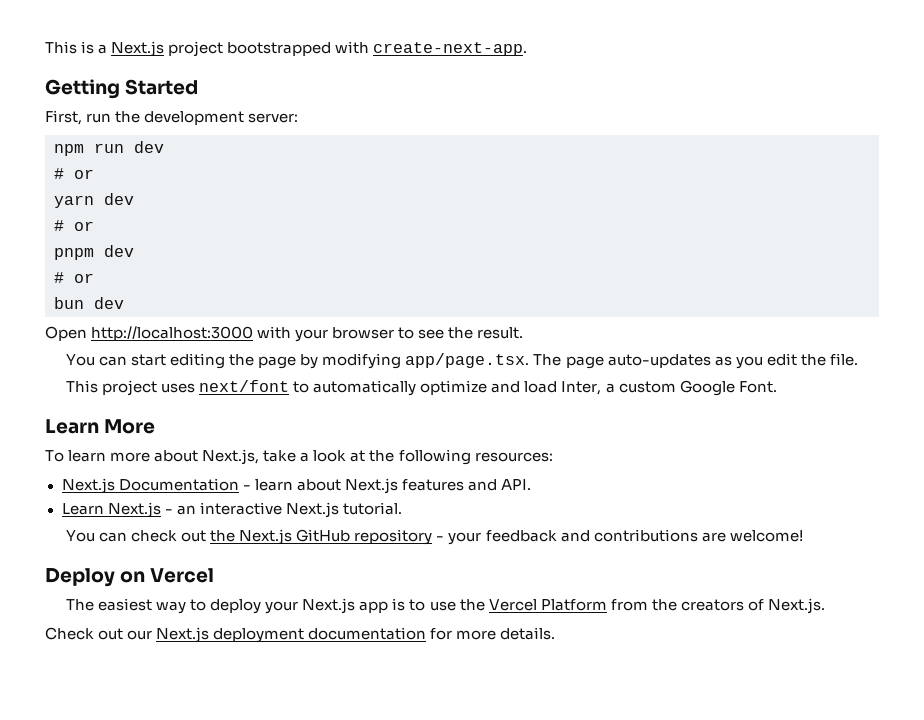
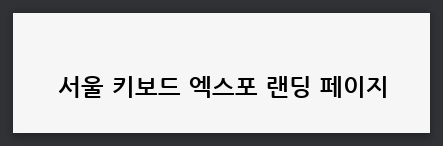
- This is a Next.js project bootstrapped with create-next-app.
- Getting Started
- First, run the development server:
- npm run dev
- # or
- yarn dev
- # or
- pnpm dev
- # or
- bun dev
- Open http://localhost:3000 with your browser to see the result.
- You can start editing the page by modifying app/page.tsx. The page auto-updates as you edit the file.
- This project uses next/font to automatically optimize and load Inter, a custom Google Font.
- Learn More
- To learn more about Next.js, take a look at the following resources:
- Next.js Documentation - learn about Next.js features and API.
- Learn Next.js - an interactive Next.js tutorial.
- You can check out the Next.js GitHub repository - your feedback and contributions are welcome!
- Deploy on Vercel
- The easiest way to deploy your Next.js app is to use the Vercel Platform from the creators of Next.js.
- Check out our Next.js deployment documentation for more details.
+ 서울 키보드 엑스포 랜딩 페이지

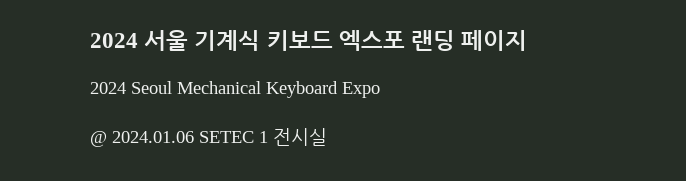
- 서울 키보드 엑스포 랜딩 페이지
+ 2024 서울 기계식 키보드 엑스포 랜딩 페이지
+ 2024 Seoul Mechanical Keyboard Expo
+ @ 2024.01.06 SETEC 1 전시실

